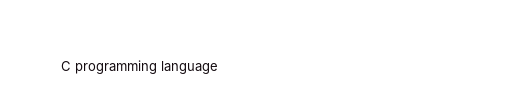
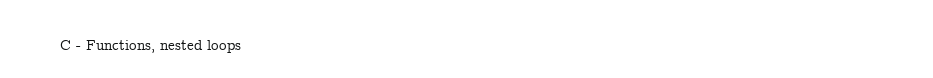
- C programming language
+ C - Functions, nested loops

